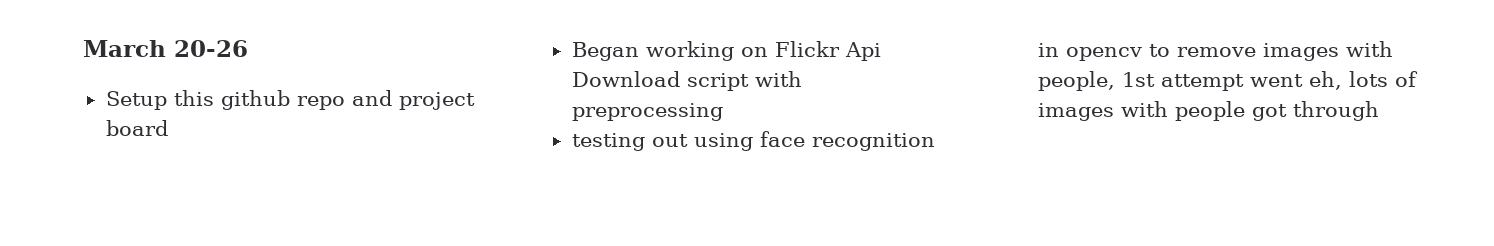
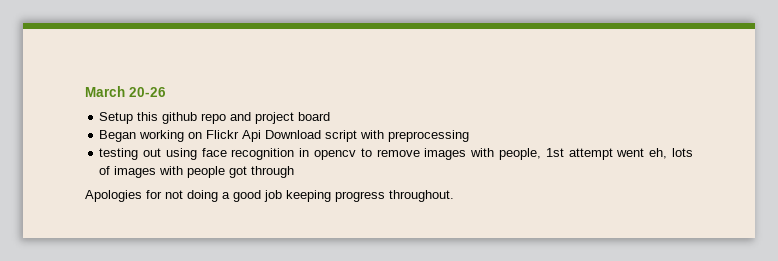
+ Apologies for not doing a good job keeping progress throughout.

